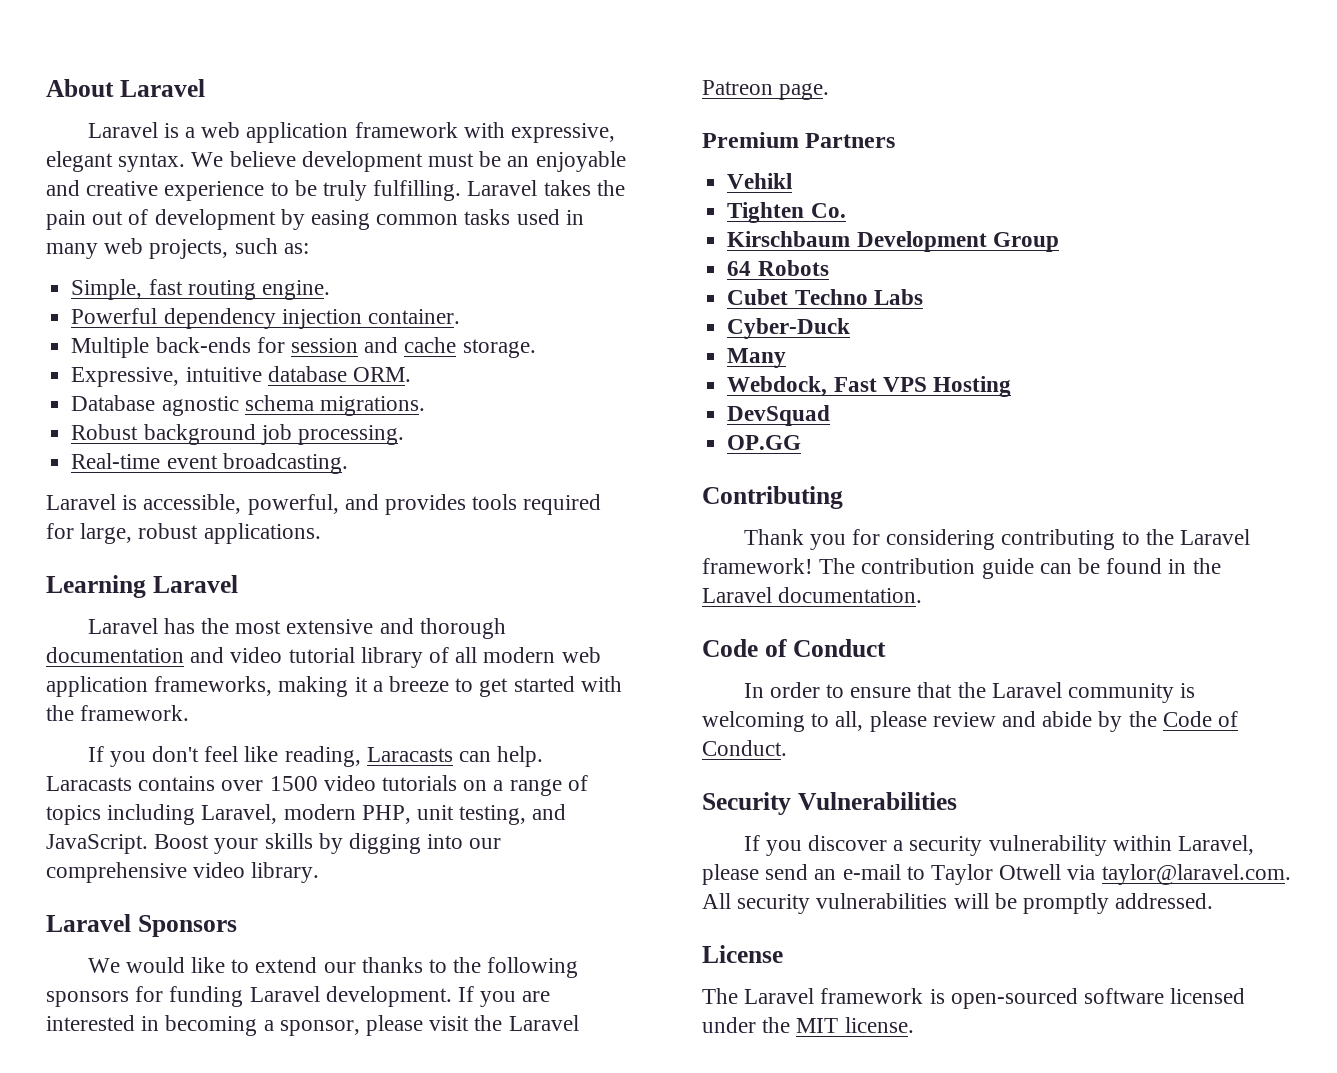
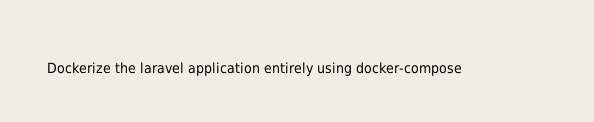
- About Laravel
- Laravel is a web application framework with expressive, elegant syntax. We believe development must be an enjoyable and creative experience to be truly fulfilling. Laravel takes the pain out of development by easing common tasks used in many web projects, such as:
- Simple, fast routing engine.
- Powerful dependency injection container.
- Multiple back-ends for session and cache storage.
- Expressive, intuitive database ORM.
- Database agnostic schema migrations.
- Robust background job processing.
- Real-time event broadcasting.
- Laravel is accessible, powerful, and provides tools required for large, robust applications.
- Learning Laravel
- Laravel has the most extensive and thorough documentation and video tutorial library of all modern web application frameworks, making it a breeze to get started with the framework.
- If you don't feel like reading, Laracasts can help. Laracasts contains over 1500 video tutorials on a range of topics including Laravel, modern PHP, unit testing, and JavaScript. Boost your skills by digging into our comprehensive video library.
- Laravel Sponsors
- We would like to extend our thanks to the following sponsors for funding Laravel development. If you are interested in becoming a sponsor, please visit the Laravel Patreon page.
- Premium Partners
- Vehikl
- Tighten Co.
- Kirschbaum Development Group
- 64 Robots
- Cubet Techno Labs
- Cyber-Duck
- Many
- Webdock, Fast VPS Hosting
- DevSquad
- OP.GG
- Contributing
- Thank you for considering contributing to the Laravel framework! The contribution guide can be found in the Laravel documentation.
- Code of Conduct
- In order to ensure that the Laravel community is welcoming to all, please review and abide by the Code of Conduct.
- Security Vulnerabilities
- If you discover a security vulnerability within Laravel, please send an e-mail to Taylor Otwell via taylor@laravel.com. All security vulnerabilities will be promptly addressed.
- License
- The Laravel framework is open-sourced software licensed under the MIT license.
+ Dockerize the laravel application entirely using docker-compose

